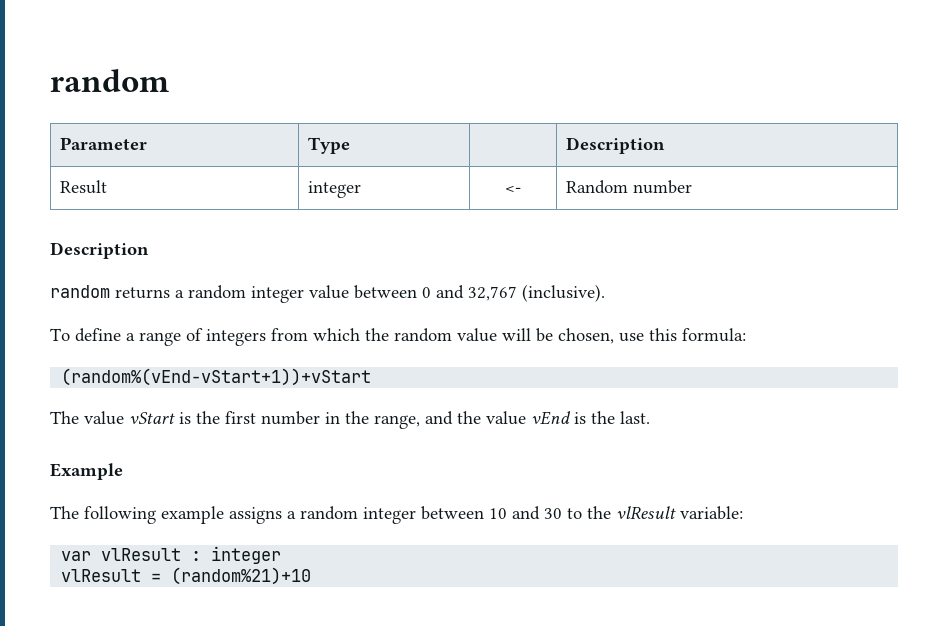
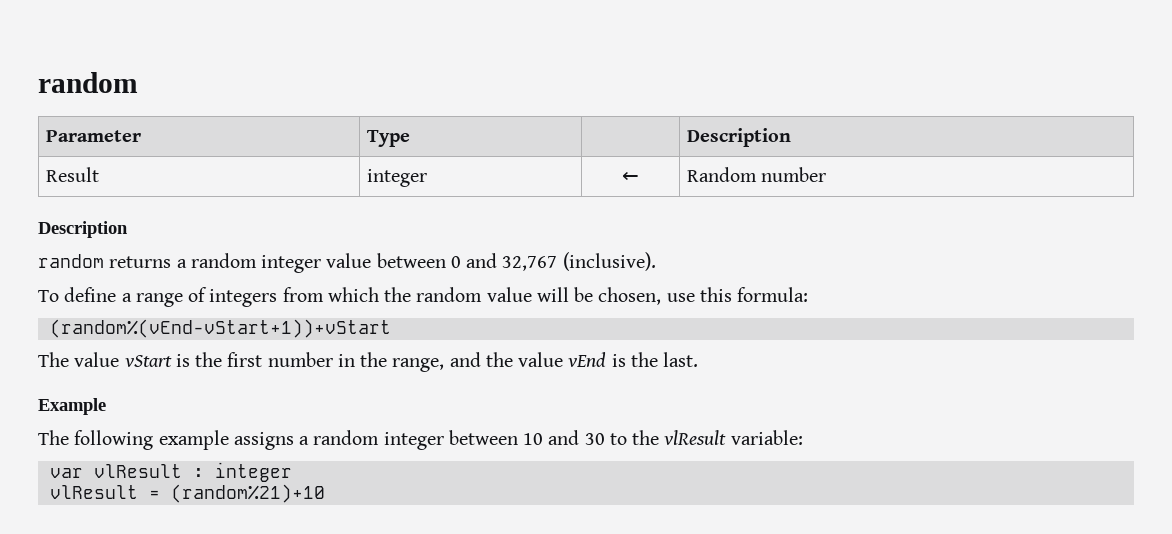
- Result | integer | <- | Random number
+ Result | integer | ← | Random number

